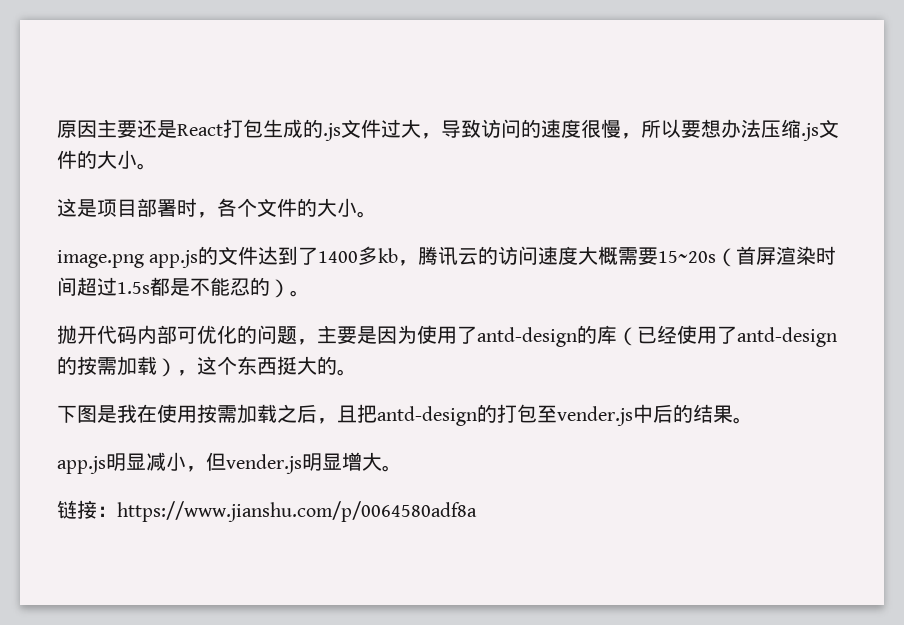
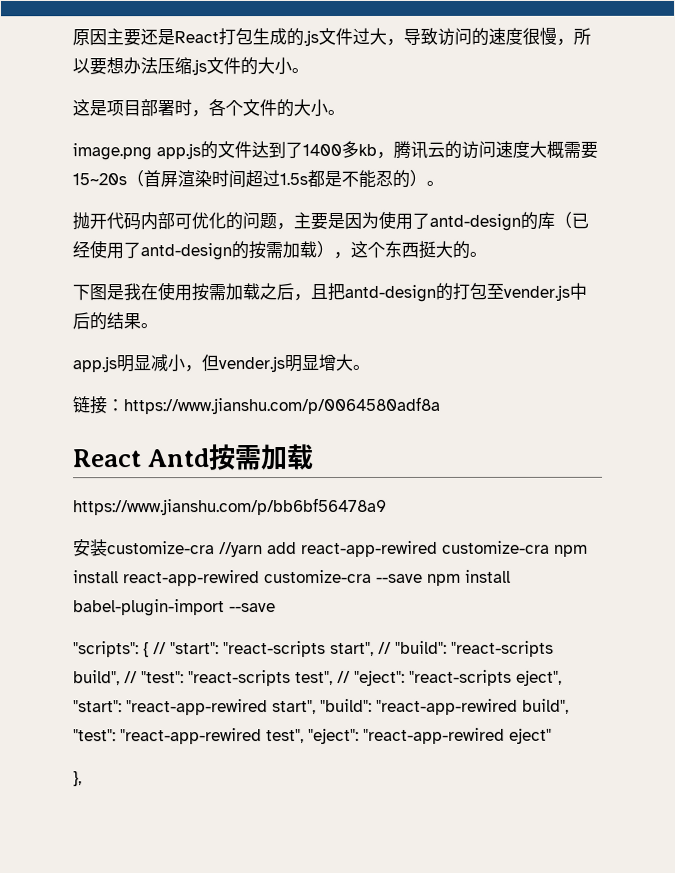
+ React Antd按需加载
+ https://www.jianshu.com/p/bb6bf56478a9
+ 安装customize-cra //yarn add react-app-rewired customize-cra npm install react-app-rewired customize-cra --save npm install babel-plugin-import --save
+ "scripts": { // "start": "react-scripts start", // "build": "react-scripts build", // "test": "react-scripts test", // "eject": "react-scripts eject", "start": "react-app-rewired start", "build": "react-app-rewired build", "test": "react-app-rewired test", "eject": "react-app-rewired eject"
+ },

